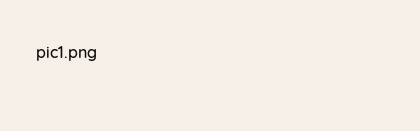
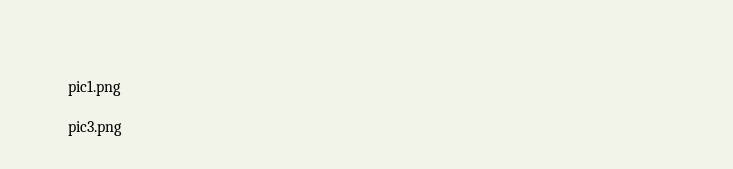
+ pic3.png

